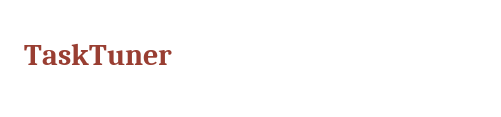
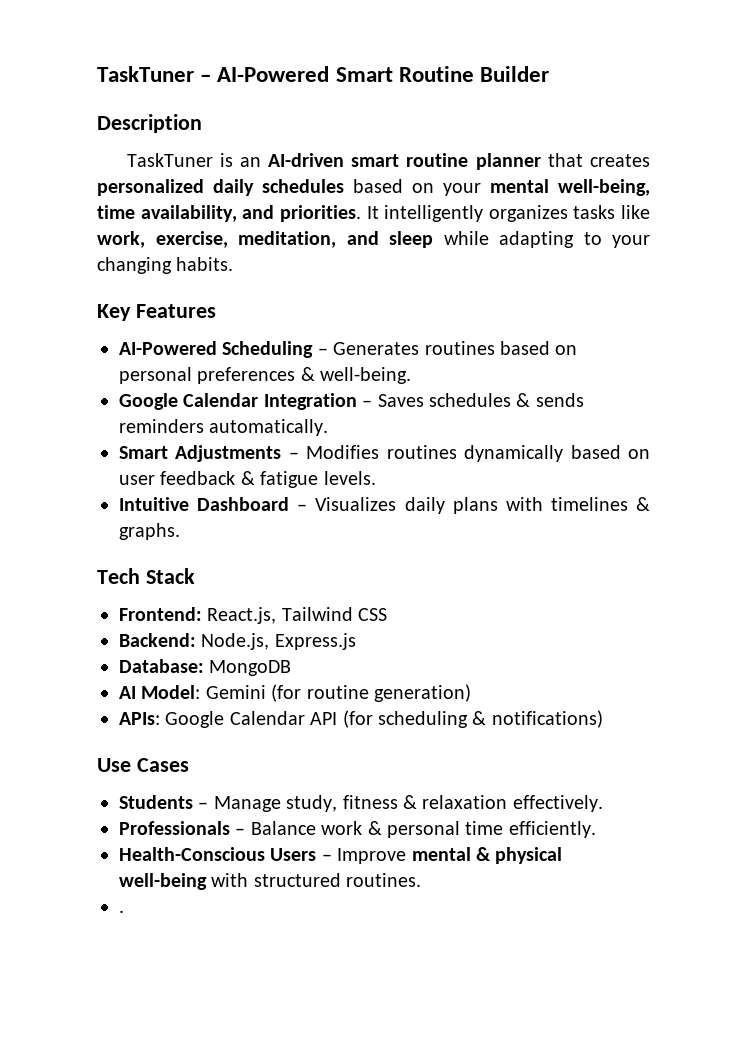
- TaskTuner
+ TaskTuner – AI-Powered Smart Routine Builder
+ Description
+ TaskTuner is an AI-driven smart routine planner that creates personalized daily schedules based on your mental well-being, time availability, and priorities. It intelligently organizes tasks like work, exercise, meditation, and sleep while adapting to your changing habits.
+ Key Features
+ AI-Powered Scheduling – Generates routines based on personal preferences & well-being.
+ Google Calendar Integration – Saves schedules & sends reminders automatically.
+ Smart Adjustments – Modifies routines dynamically based on user feedback & fatigue levels.
+ Intuitive Dashboard – Visualizes daily plans with timelines & graphs.
+ Tech Stack
+ Frontend: React.js, Tailwind CSS
+ Backend: Node.js, Express.js
+ Database: MongoDB
+ AI Model: Gemini (for routine generation)
+ APIs: Google Calendar API (for scheduling & notifications)
+ Use Cases
+ Students – Manage study, fitness & relaxation effectively.
+ Professionals – Balance work & personal time efficiently.
+ Health-Conscious Users – Improve mental & physical well-being with structured routines.
+ .

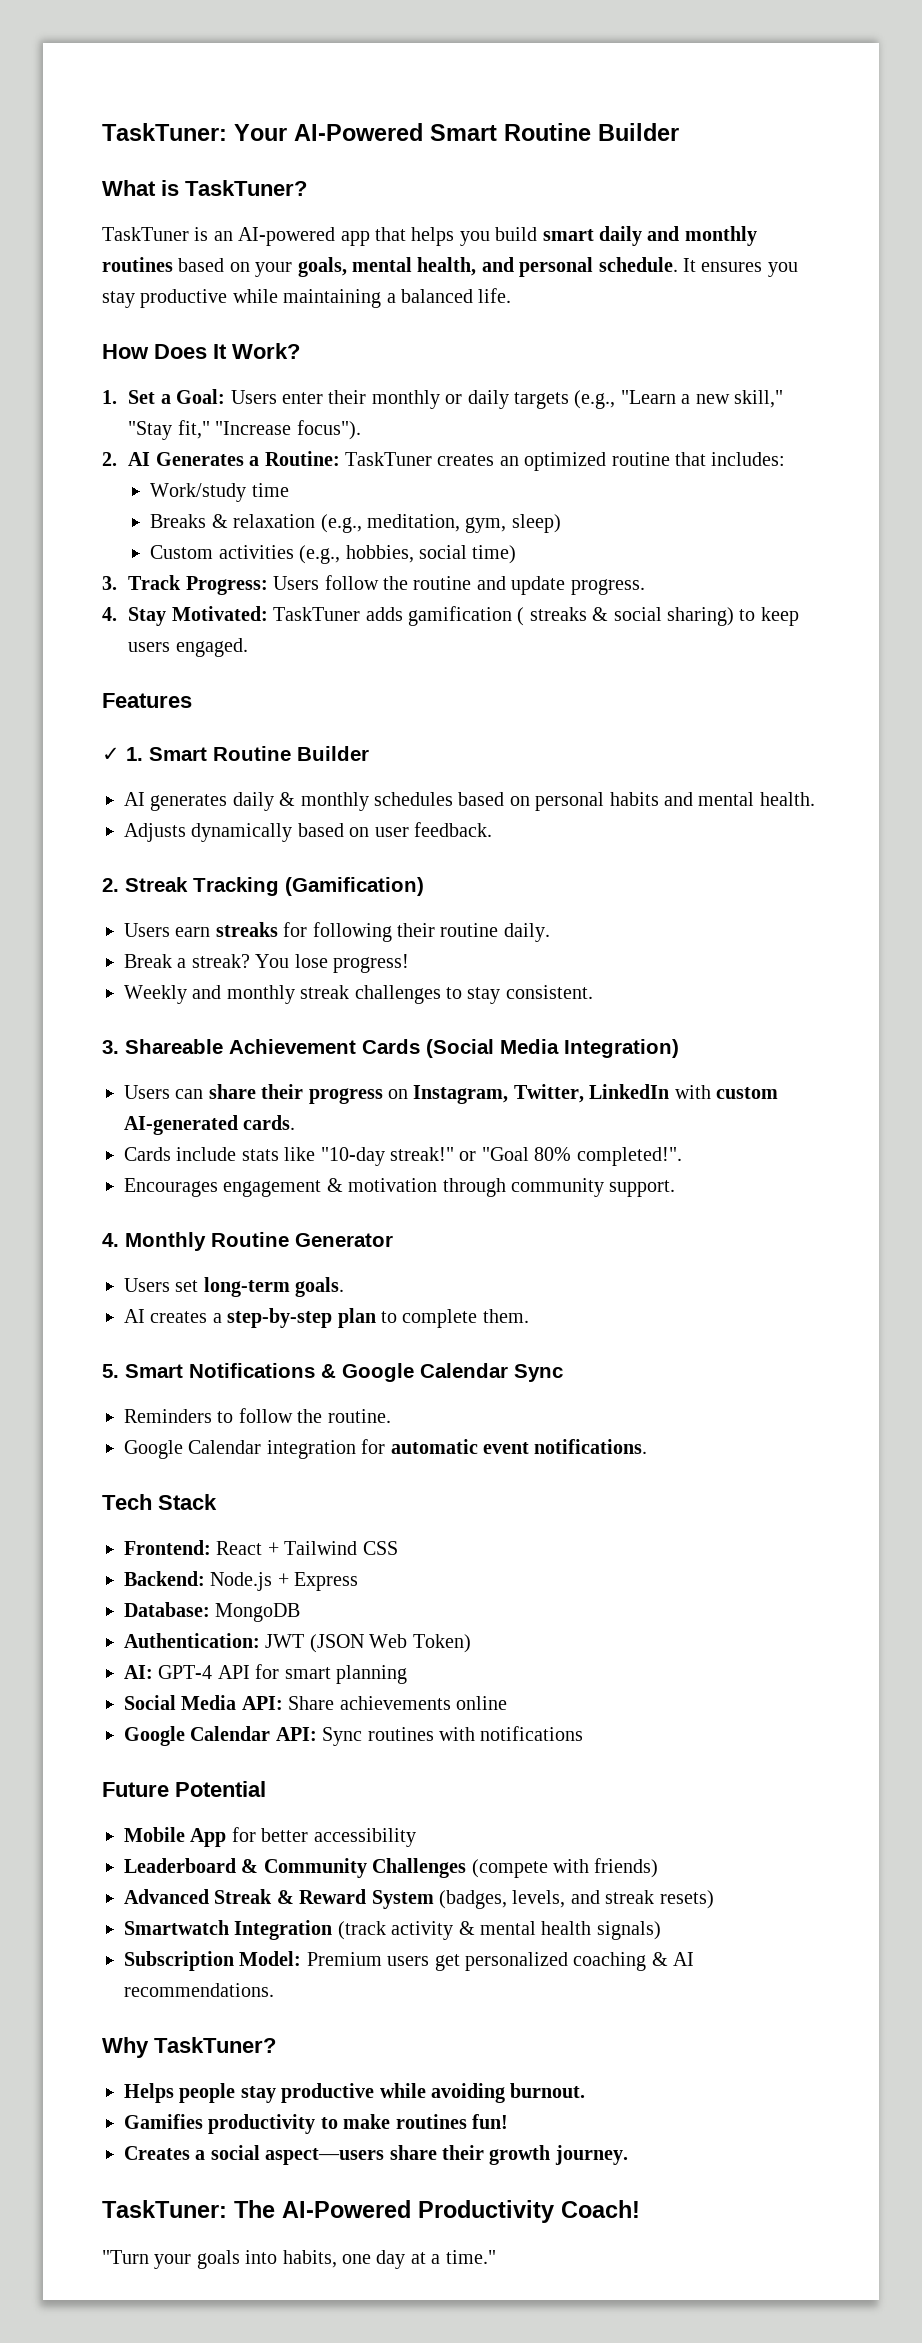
- TaskTuner – AI-Powered Smart Routine Builder
+ TaskTuner: Your AI-Powered Smart Routine Builder
- Description
+ What is TaskTuner?
- TaskTuner is an AI-driven smart routine planner that creates personalized daily schedules based on your mental well-being, time availability, and priorities. It intelligently organizes tasks like work, exercise, meditation, and sleep while adapting to your changing habits.
- Key Features
- AI-Powered Scheduling – Generates routines based on personal preferences & well-being.
- Google Calendar Integration – Saves schedules & sends reminders automatically.
- Smart Adjustments – Modifies routines dynamically based on user feedback & fatigue levels.
- Intuitive Dashboard – Visualizes daily plans with timelines & graphs.
+ TaskTuner is an AI-powered app that helps you build smart daily and monthly routines based on your goals, mental health, and personal schedule. It ensures you stay productive while maintaining a balanced life.
+ How Does It Work?
+ 1. Set a Goal: Users enter their monthly or daily targets (e.g., "Learn a new skill," "Stay fit," "Increase focus").
+ 2. AI Generates a Routine: TaskTuner creates an optimized routine that includes:
+ Work/study time
+ Breaks & relaxation (e.g., meditation, gym, sleep)
+ Custom activities (e.g., hobbies, social time)
+ 3. Track Progress: Users follow the routine and update progress.
+ 4. Stay Motivated: TaskTuner adds gamification ( streaks & social sharing) to keep users engaged.
+ Features
+ ✓ 1. Smart Routine Builder
+ AI generates daily & monthly schedules based on personal habits and mental health.
+ Adjusts dynamically based on user feedback.
+ 2. Streak Tracking (Gamification)
+ Users earn streaks for following their routine daily.
+ Break a streak? You lose progress!
+ Weekly and monthly streak challenges to stay consistent.
+ 3. Shareable Achievement Cards (Social Media Integration)
+ Users can share their progress on Instagram, Twitter, LinkedIn with custom AI-generated cards.
+ Cards include stats like "10-day streak!" or "Goal 80% completed!".
+ Encourages engagement & motivation through community support.
+ 4. Monthly Routine Generator
+ Users set long-term goals.
+ AI creates a step-by-step plan to complete them.
+ 5. Smart Notifications & Google Calendar Sync
+ Reminders to follow the routine.
+ Google Calendar integration for automatic event notifications.
- Frontend: React.js, Tailwind CSS
+ Frontend: React + Tailwind CSS
- Backend: Node.js, Express.js
+ Backend: Node.js + Express
- AI Model: Gemini (for routine generation)
- APIs: Google Calendar API (for scheduling & notifications)
- Use Cases
- Students – Manage study, fitness & relaxation effectively.
- Professionals – Balance work & personal time efficiently.
- Health-Conscious Users – Improve mental & physical well-being with structured routines.
- .
+ Authentication: JWT (JSON Web Token)
+ AI: GPT-4 API for smart planning
+ Social Media API: Share achievements online
+ Google Calendar API: Sync routines with notifications
+ Future Potential
+ Mobile App for better accessibility
+ Leaderboard & Community Challenges (compete with friends)
+ Advanced Streak & Reward System (badges, levels, and streak resets)
+ Smartwatch Integration (track activity & mental health signals)
+ Subscription Model: Premium users get personalized coaching & AI recommendations.
+ Why TaskTuner?
+ Helps people stay productive while avoiding burnout.
+ Gamifies productivity to make routines fun!
+ Creates a social aspect—users share their growth journey.
+ TaskTuner: The AI-Powered Productivity Coach!
+ "Turn your goals into habits, one day at a time."

